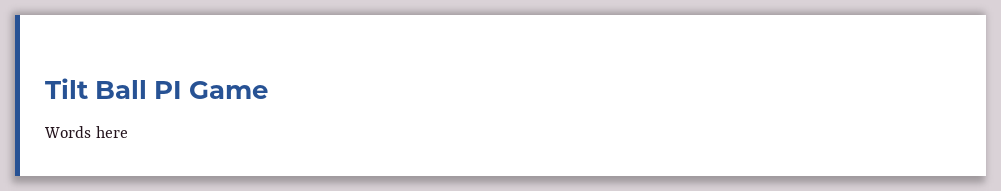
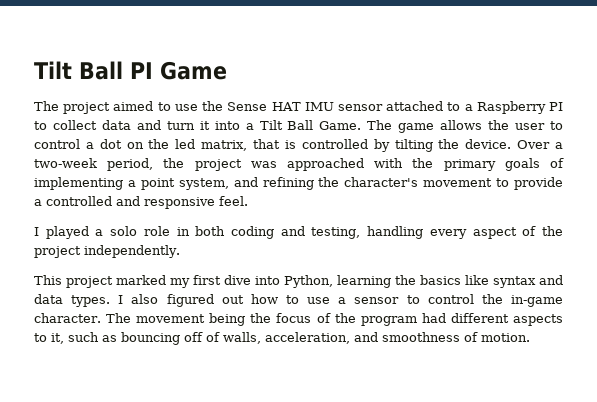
- Words here
+ The project aimed to use the Sense HAT IMU sensor attached to a Raspberry PI to collect data and turn it into a Tilt Ball Game. The game allows the user to control a dot on the led matrix, that is controlled by tilting the device. Over a two-week period, the project was approached with the primary goals of implementing a point system, and refining the character's movement to provide a controlled and responsive feel.
+ I played a solo role in both coding and testing, handling every aspect of the project independently.
+ This project marked my first dive into Python, learning the basics like syntax and data types. I also figured out how to use a sensor to control the in-game character. The movement being the focus of the program had different aspects to it, such as bouncing off of walls, acceleration, and smoothness of motion.

